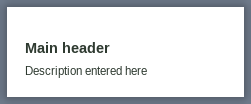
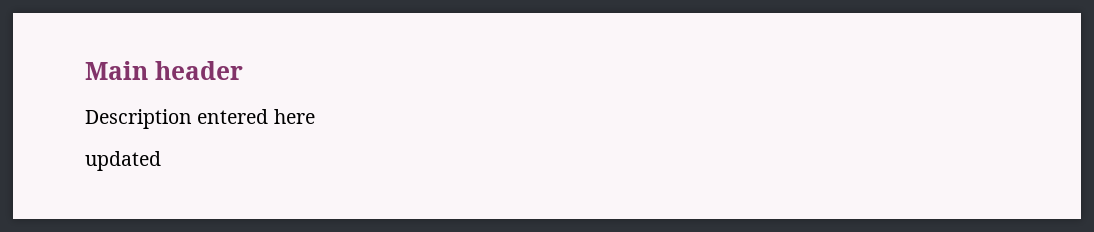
+ updated

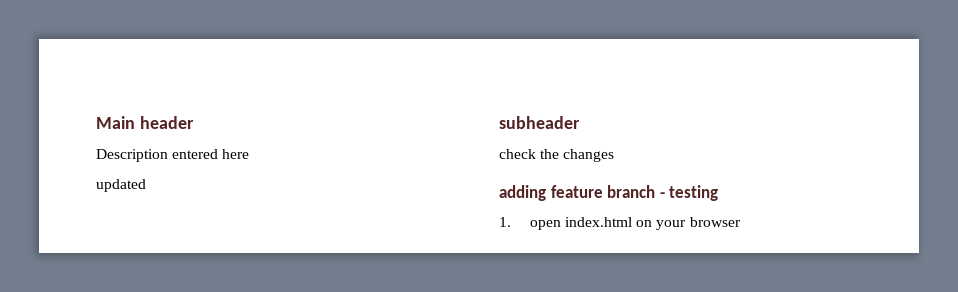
+ subheader
+ check the changes
+ adding feature branch - testing
+ 1. open index.html on your browser

